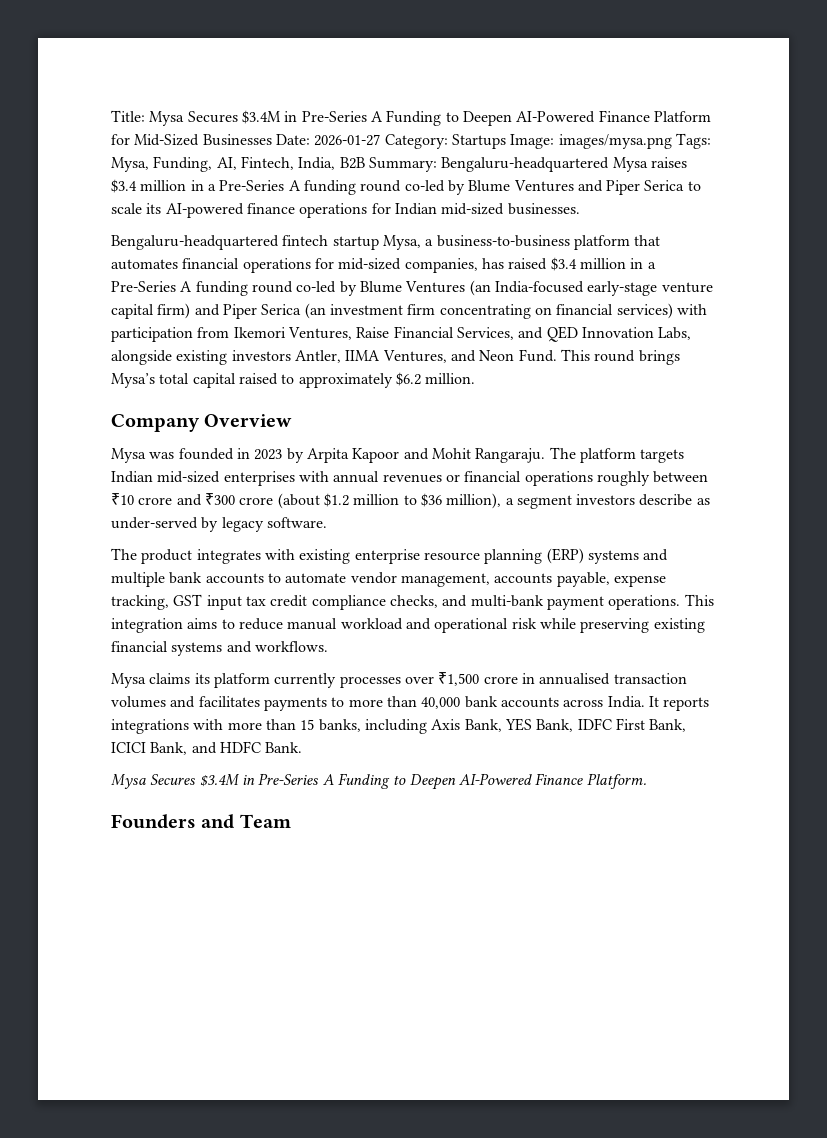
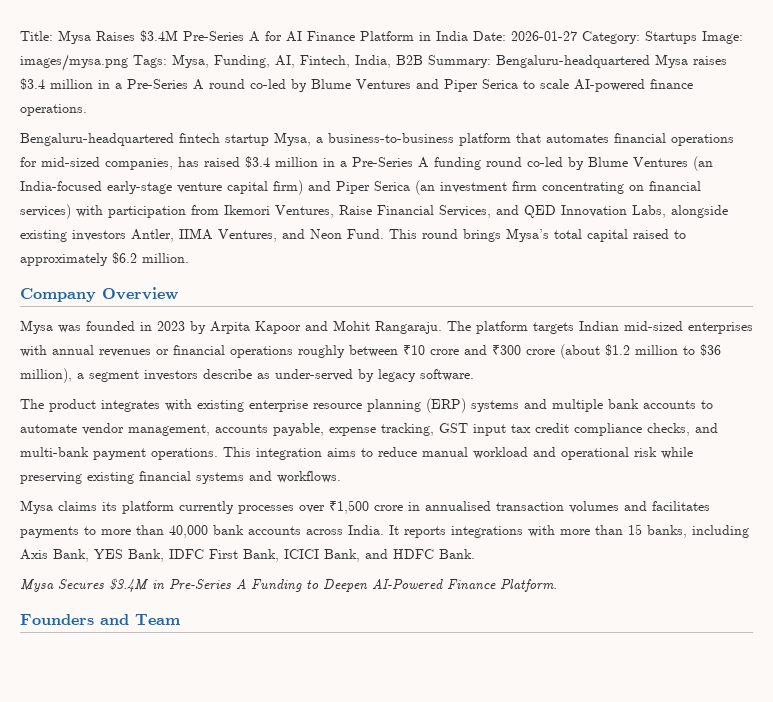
- Title: Mysa Secures $3.4M in Pre‑Series A Funding to Deepen AI‑Powered Finance Platform for Mid‑Sized Businesses Date: 2026-01-27 Category: Startups Image: images/mysa.png Tags: Mysa, Funding, AI, Fintech, India, B2B Summary: Bengaluru‑headquartered Mysa raises $3.4 million in a Pre‑Series A funding round co‑led by Blume Ventures and Piper Serica to scale its AI-powered finance operations for Indian mid-sized businesses.
+ Title: Mysa Raises $3.4M Pre-Series A for AI Finance Platform in India Date: 2026-01-27 Category: Startups Image: images/mysa.png Tags: Mysa, Funding, AI, Fintech, India, B2B Summary: Bengaluru‑headquartered Mysa raises $3.4 million in a Pre‑Series A round co‑led by Blume Ventures and Piper Serica to scale AI-powered finance operations.

